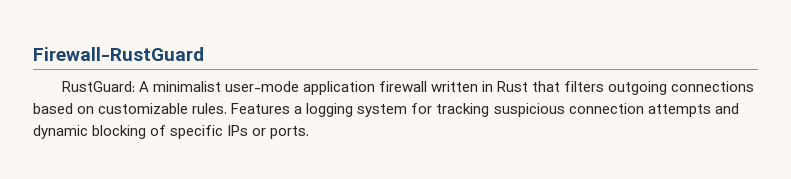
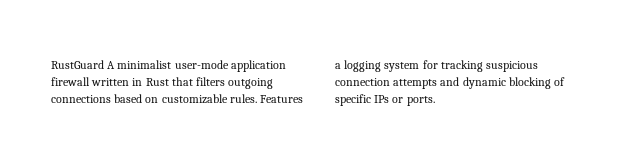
- Firewall-RustGuard
- RustGuard: A minimalist user-mode application firewall written in Rust that filters outgoing connections based on customizable rules.
+ RustGuard A minimalist user-mode application firewall written in Rust that filters outgoing connections based on customizable rules.

